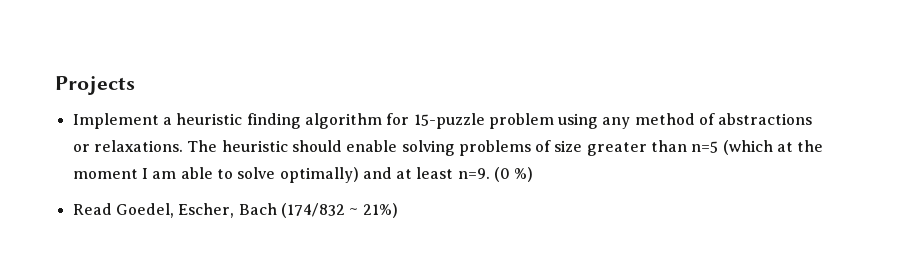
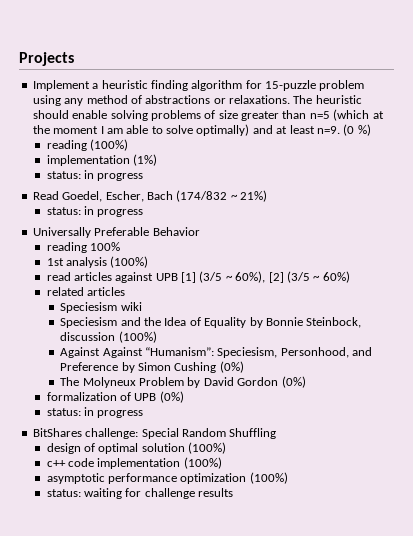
+ reading (100%)
+ implementation (1%)
+ status: in progress
  Read Goedel, Escher, Bach (174/832 ~ 21%)
+ status: in progress
+ Universally Preferable Behavior
+ reading 100%
+ 1st analysis (100%)
+ read articles against UPB [1] (3/5 ~ 60%), [2] (3/5 ~ 60%)
+ related articles
+ Speciesism wiki
+ Speciesism and the Idea of Equality by Bonnie Steinbock, discussion (100%)
+ Against Against “Humanism”: Speciesism, Personhood, and Preference by Simon Cushing (0%)
+ The Molyneux Problem by David Gordon (0%)
+ formalization of UPB (0%)
+ status: in progress
+ BitShares challenge: Special Random Shuffling
+ design of optimal solution (100%)
+ c++ code implementation (100%)
+ asymptotic performance optimization (100%)
+ status: waiting for challenge results

